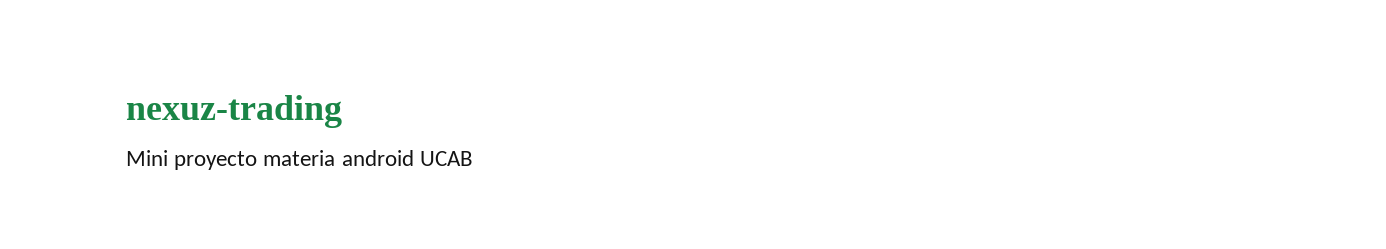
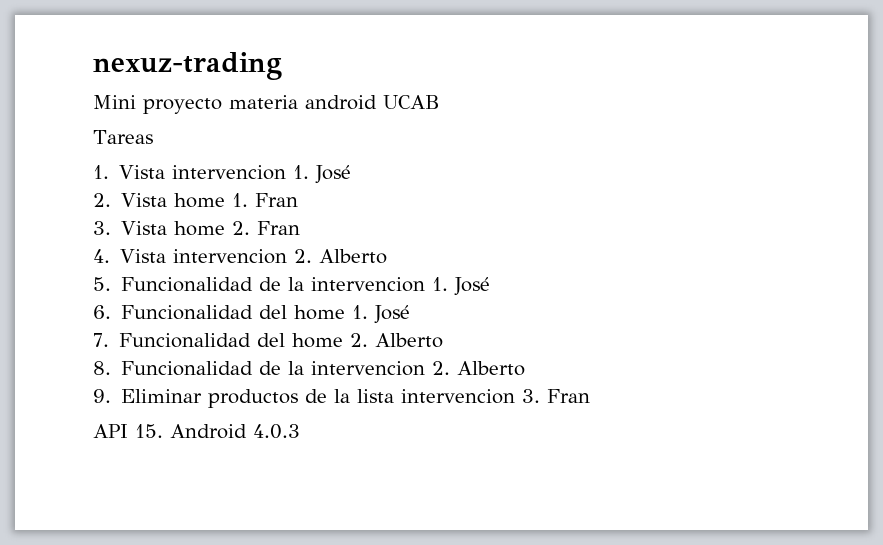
+ Tareas
+ 1. Vista intervencion 1. José
+ 2. Vista home 1. Fran
+ 3. Vista home 2. Fran
+ 4. Vista intervencion 2. Alberto
+ 5. Funcionalidad de la intervencion 1. José
+ 6. Funcionalidad del home 1. José
+ 7. Funcionalidad del home 2. Alberto
+ 8. Funcionalidad de la intervencion 2. Alberto
+ 9. Eliminar productos de la lista intervencion 3. Fran
+ API 15. Android 4.0.3

